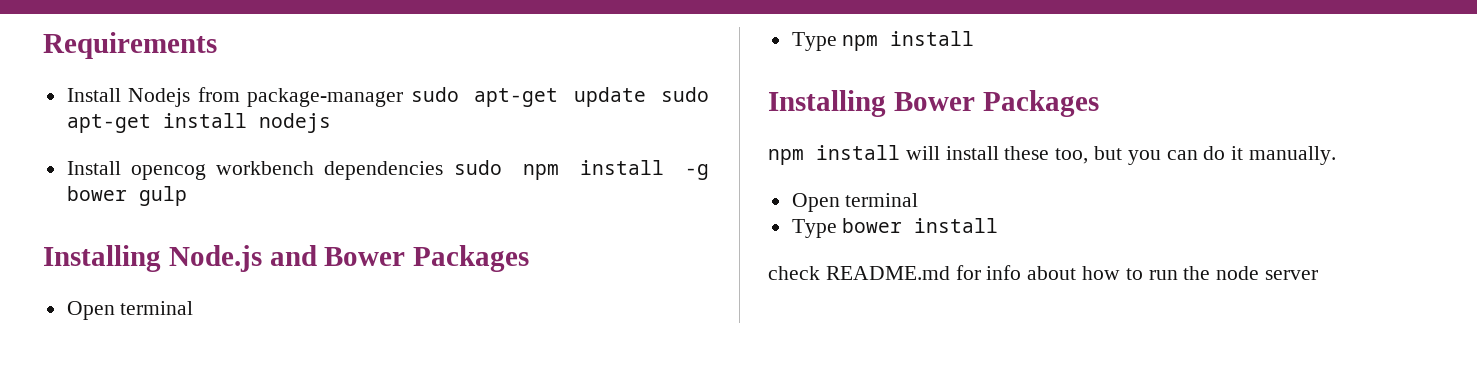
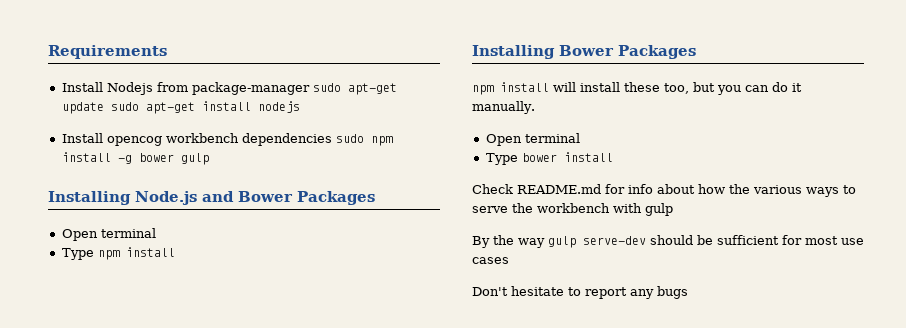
- check README.md for info about how to run the node server
+ Check README.md for info about how the various ways to serve the workbench with gulp
+ By the way gulp serve-dev should be sufficient for most use cases
+ Don't hesitate to report any bugs

